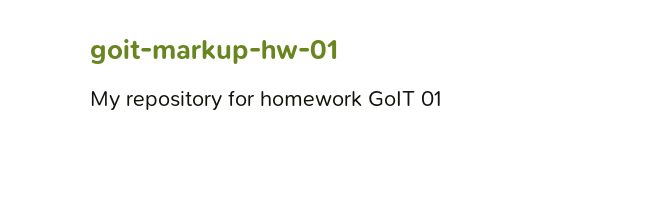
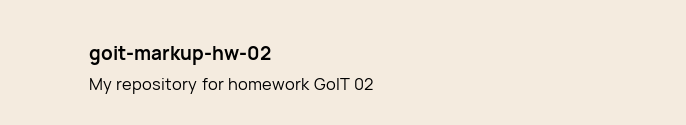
- goit-markup-hw-01
+ goit-markup-hw-02
- My repository for homework GoIT 01
+ My repository for homework GoIT 02

